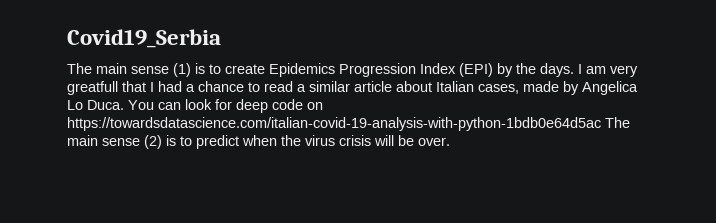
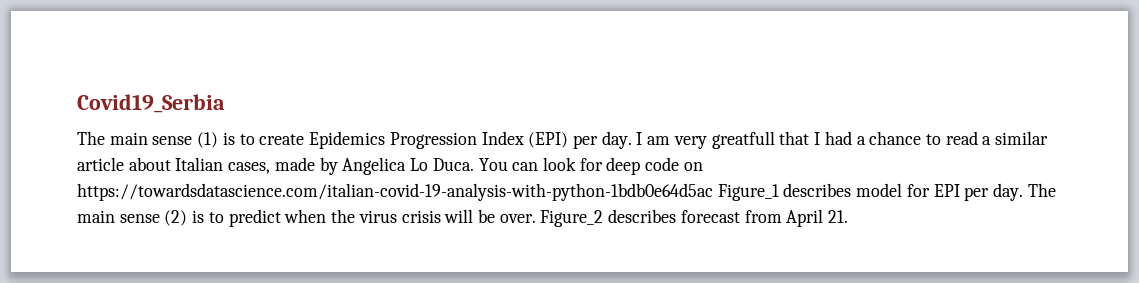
- The main sense (1) is to create Epidemics Progression Index (EPI) by the days.
+ The main sense (1) is to create Epidemics Progression Index (EPI) per day.
- You can look for deep code on https://towardsdatascience.com/italian-covid-19-analysis-with-python-1bdb0e64d5ac The main sense (2) is to predict when the virus crisis will be over.
+ You can look for deep code on https://towardsdatascience.com/italian-covid-19-analysis-with-python-1bdb0e64d5ac Figure_1 describes model for EPI per day. The main sense (2) is to predict when the virus crisis will be over.
+ Figure_2 describes forecast from April 21.

